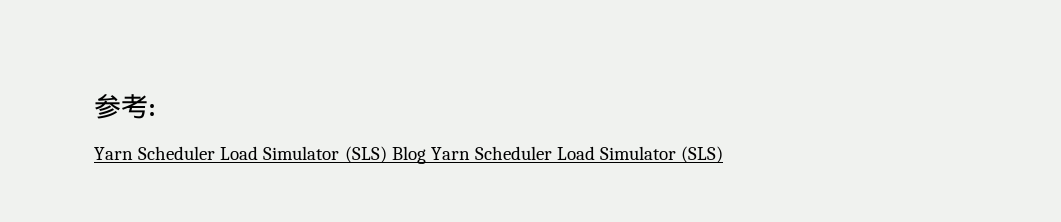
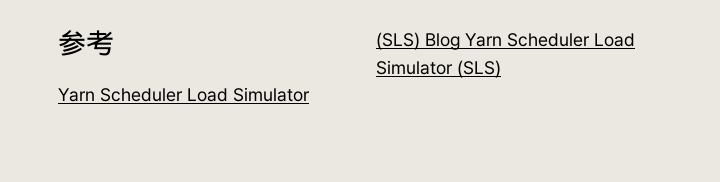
- 参考:
+ 参考

